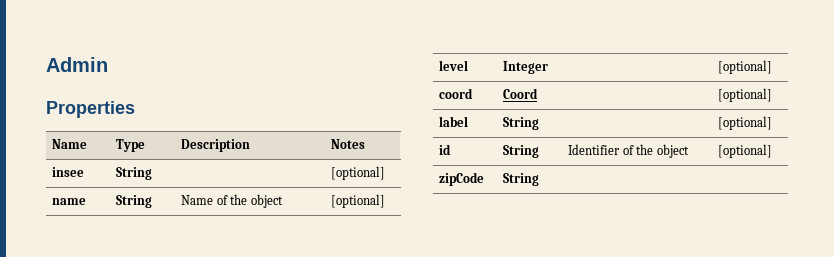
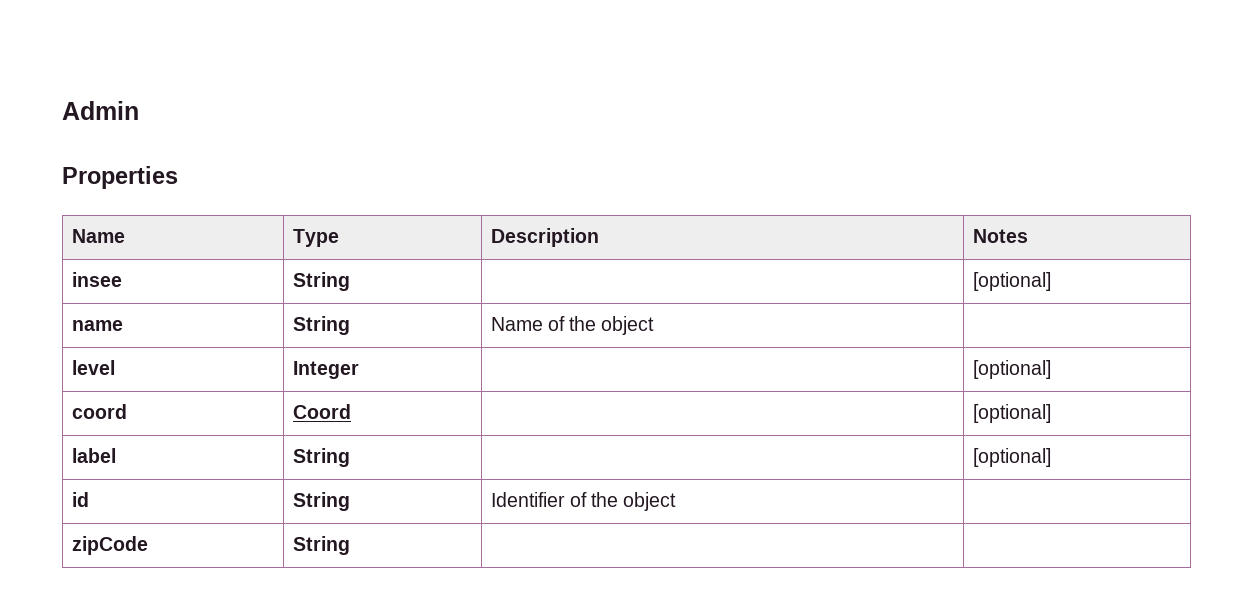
- name | String | Name of the object | [optional]
+ name | String | Name of the object |
- id | String | Identifier of the object | [optional]
+ id | String | Identifier of the object |

